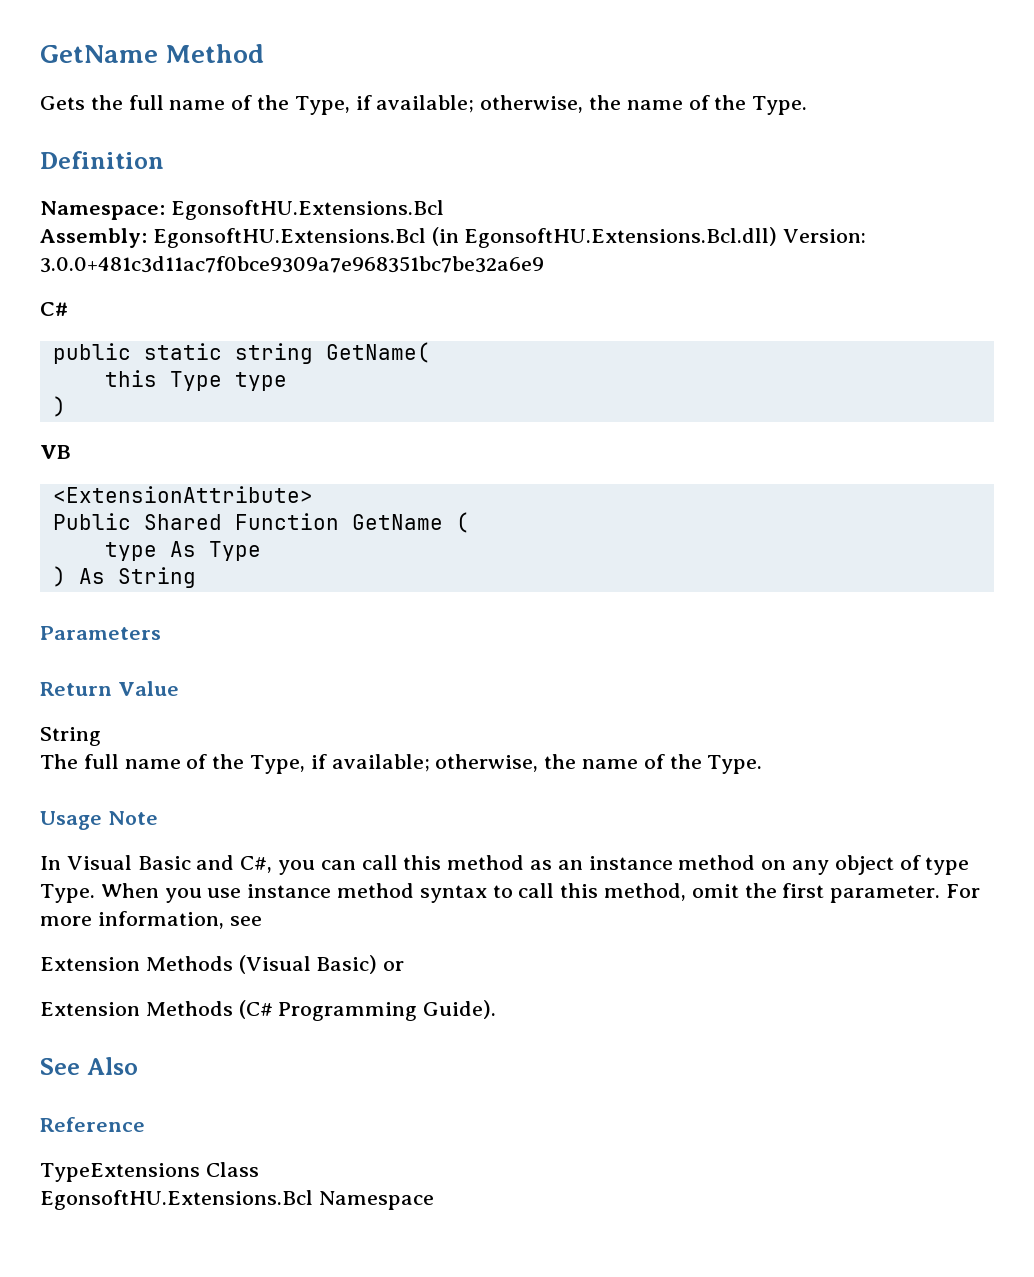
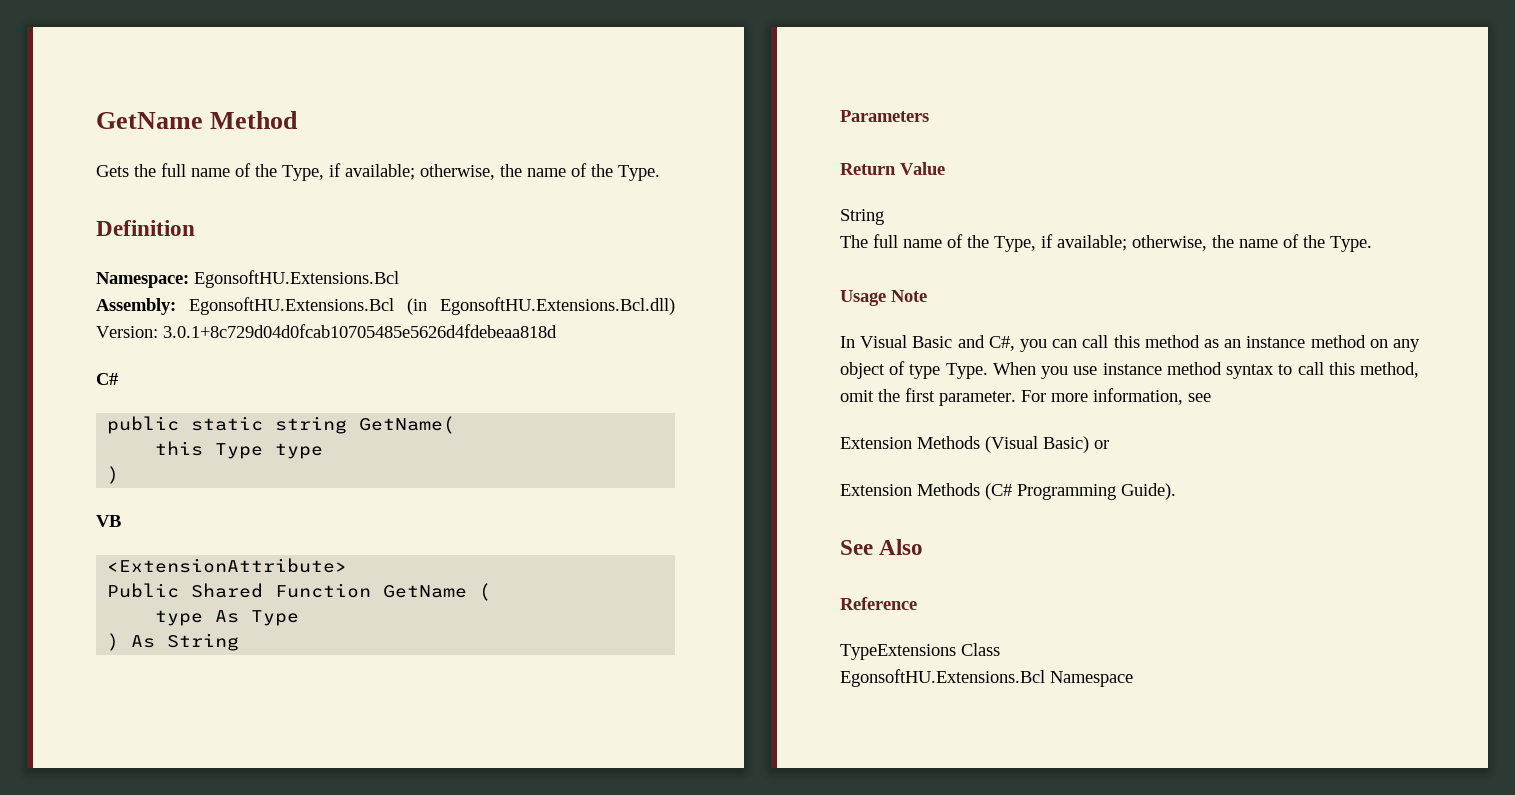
- Assembly: EgonsoftHU.Extensions.Bcl (in EgonsoftHU.Extensions.Bcl.dll) Version: 3.0.0+481c3d11ac7f0bce9309a7e968351bc7be32a6e9
+ Assembly: EgonsoftHU.Extensions.Bcl (in EgonsoftHU.Extensions.Bcl.dll) Version: 3.0.1+8c729d04d0fcab10705485e5626d4fdebeaa818d

